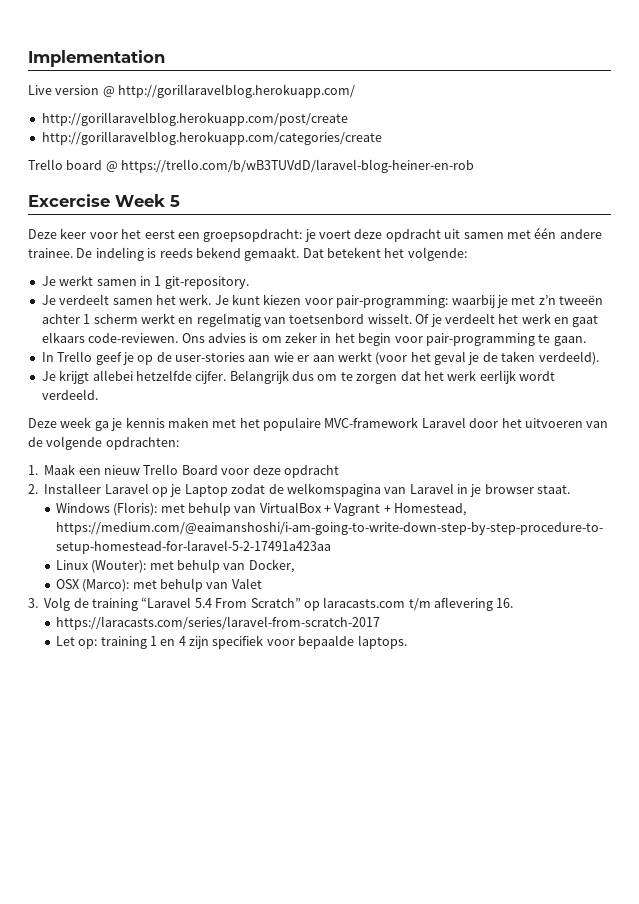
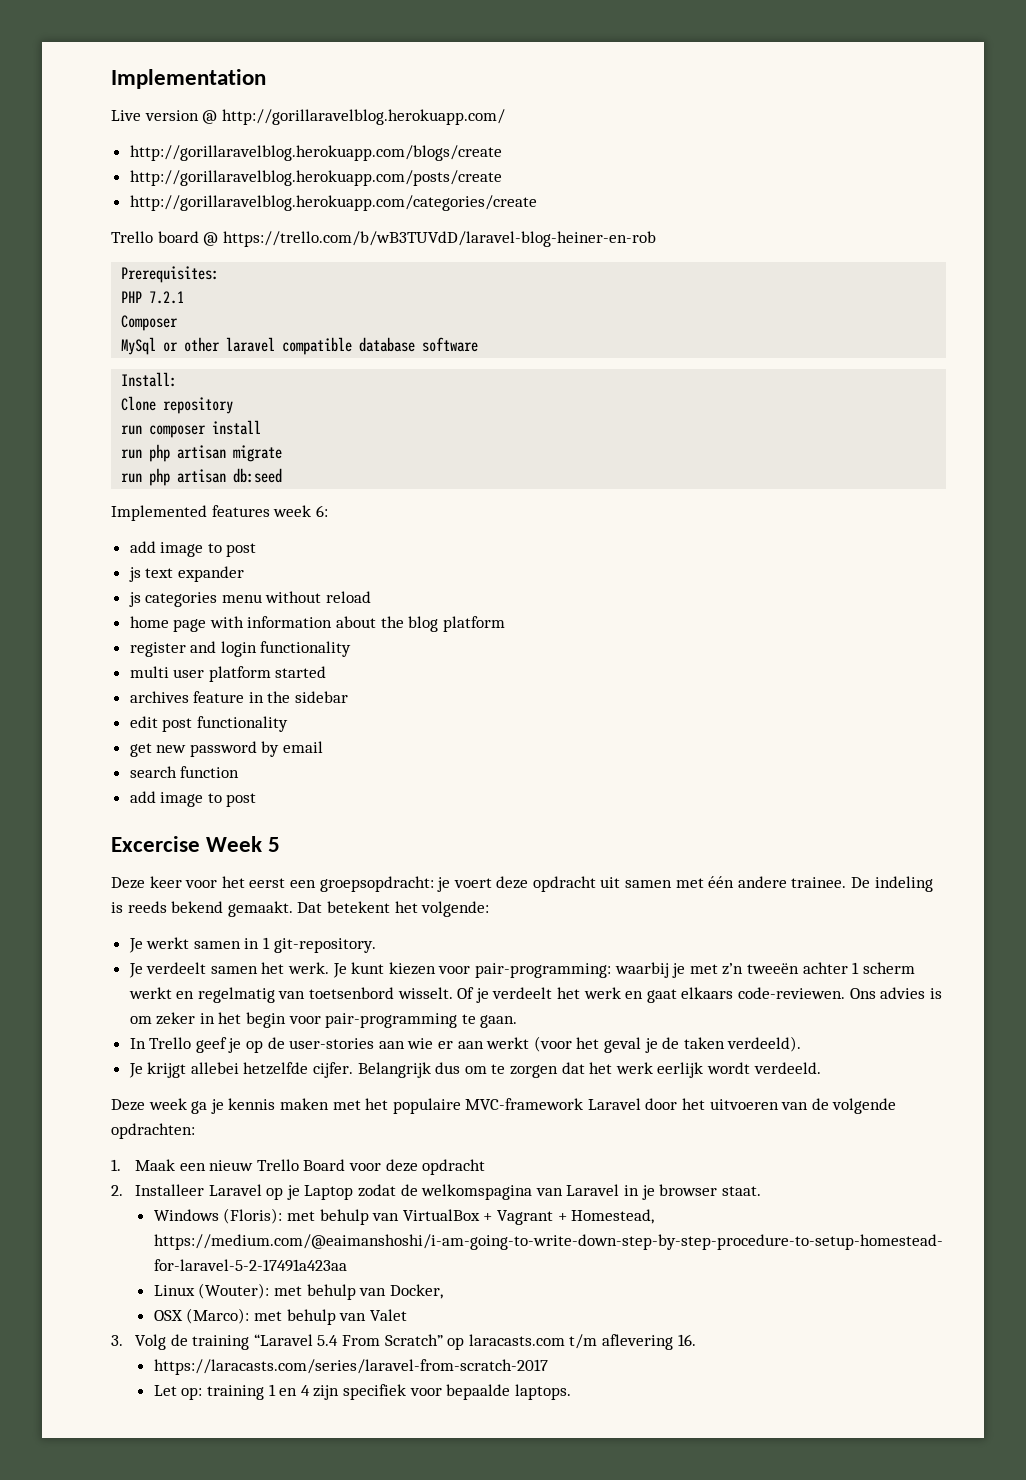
- http://gorillaravelblog.herokuapp.com/post/create
+ http://gorillaravelblog.herokuapp.com/blogs/create
+ http://gorillaravelblog.herokuapp.com/posts/create
+ Prerequisites:
+ PHP 7.2.1
+ Composer
+ MySql or other laravel compatible database software
+ Install:
+ Clone repository
+ run composer install
+ run php artisan migrate
+ run php artisan db:seed
+ Implemented features week 6:
+ add image to post
+ js text expander
+ js categories menu without reload
+ home page with information about the blog platform
+ register and login functionality
+ multi user platform started
+ archives feature in the sidebar
+ edit post functionality
+ get new password by email
+ search function
+ add image to post

